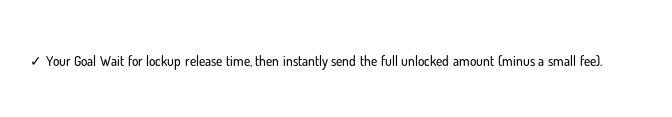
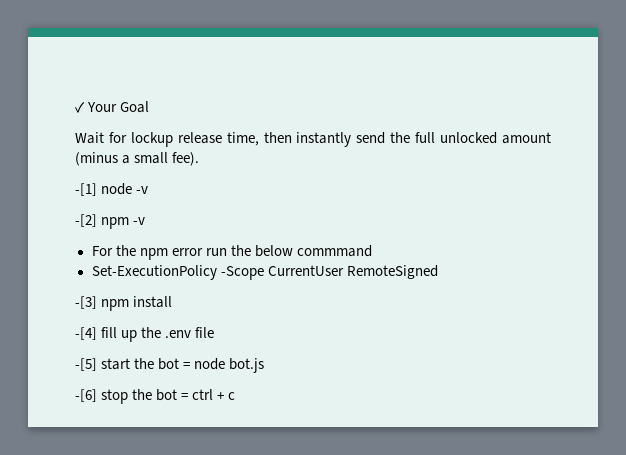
- ✓ Your Goal Wait for lockup release time, then instantly send the full unlocked amount (minus a small fee).
+ ✓ Your Goal
+ Wait for lockup release time, then instantly send the full unlocked amount (minus a small fee).
+ -[1] node -v
+ -[2] npm -v
+ For the npm error run the below commmand
+ Set-ExecutionPolicy -Scope CurrentUser RemoteSigned
+ -[3] npm install
+ -[4] fill up the .env file
+ -[5] start the bot = node bot.js
+ -[6] stop the bot = ctrl + c

